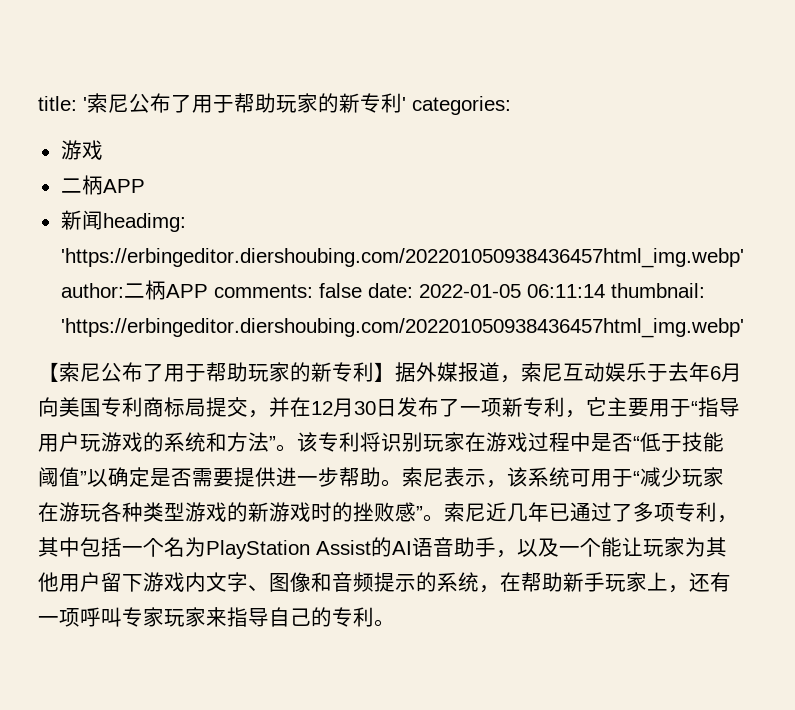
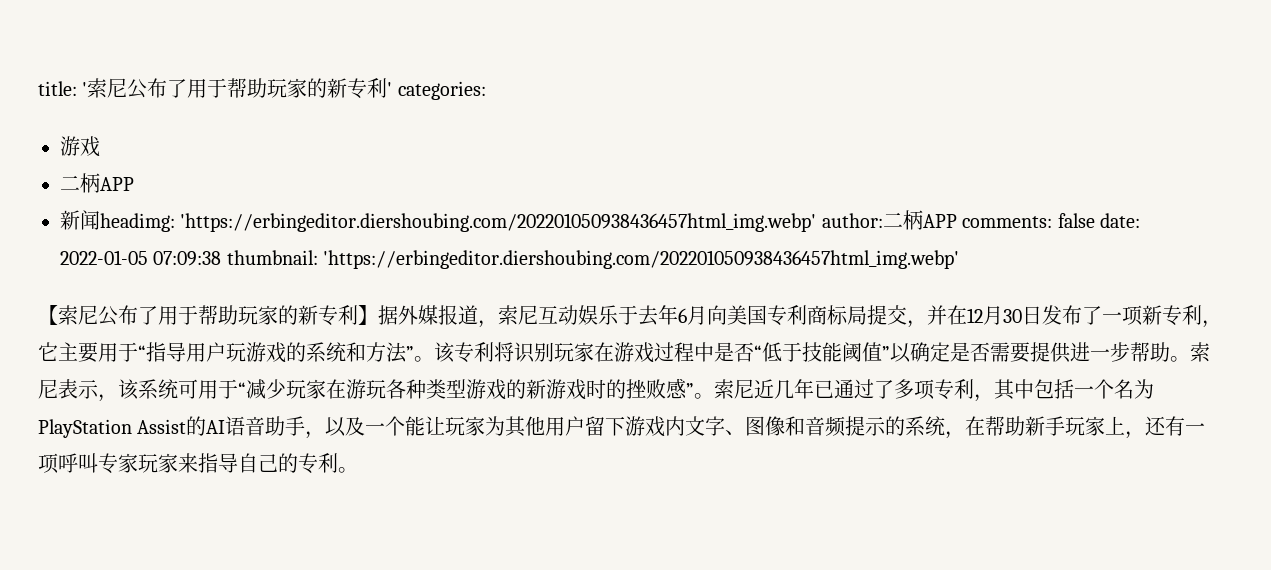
- 新闻headimg: 'https://erbingeditor.diershoubing.com/202201050938436457html_img.webp' author:二柄APP comments: false date: 2022-01-05 06:11:14 thumbnail: 'https://erbingeditor.diershoubing.com/202201050938436457html_img.webp'
+ 新闻headimg: 'https://erbingeditor.diershoubing.com/202201050938436457html_img.webp' author:二柄APP comments: false date: 2022-01-05 07:09:38 thumbnail: 'https://erbingeditor.diershoubing.com/202201050938436457html_img.webp'

